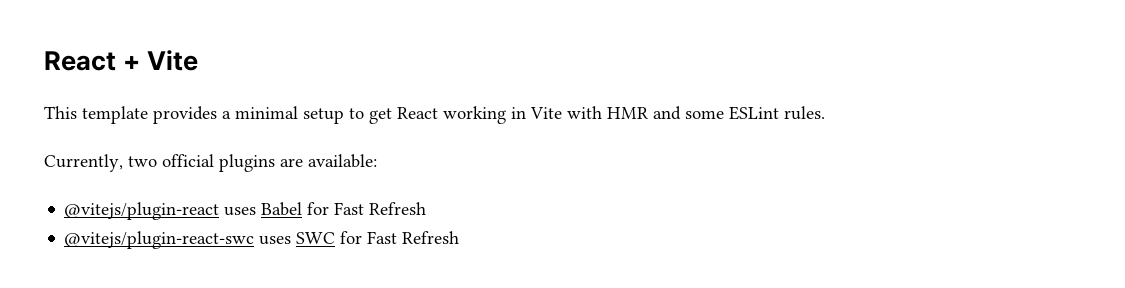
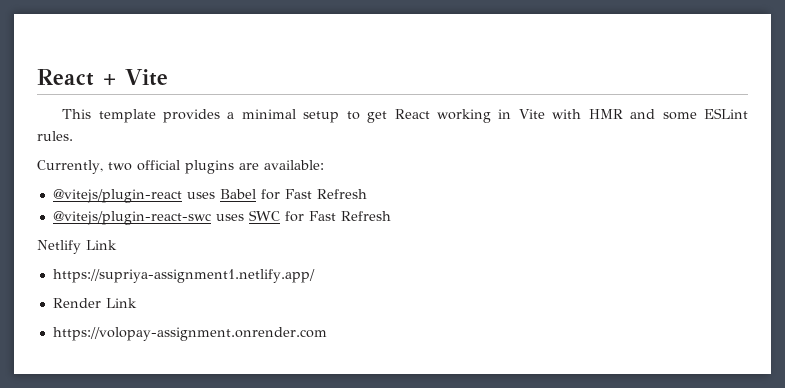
+ Netlify Link
+ https://supriya-assignment1.netlify.app/
+ Render Link
+ https://volopay-assignment.onrender.com

